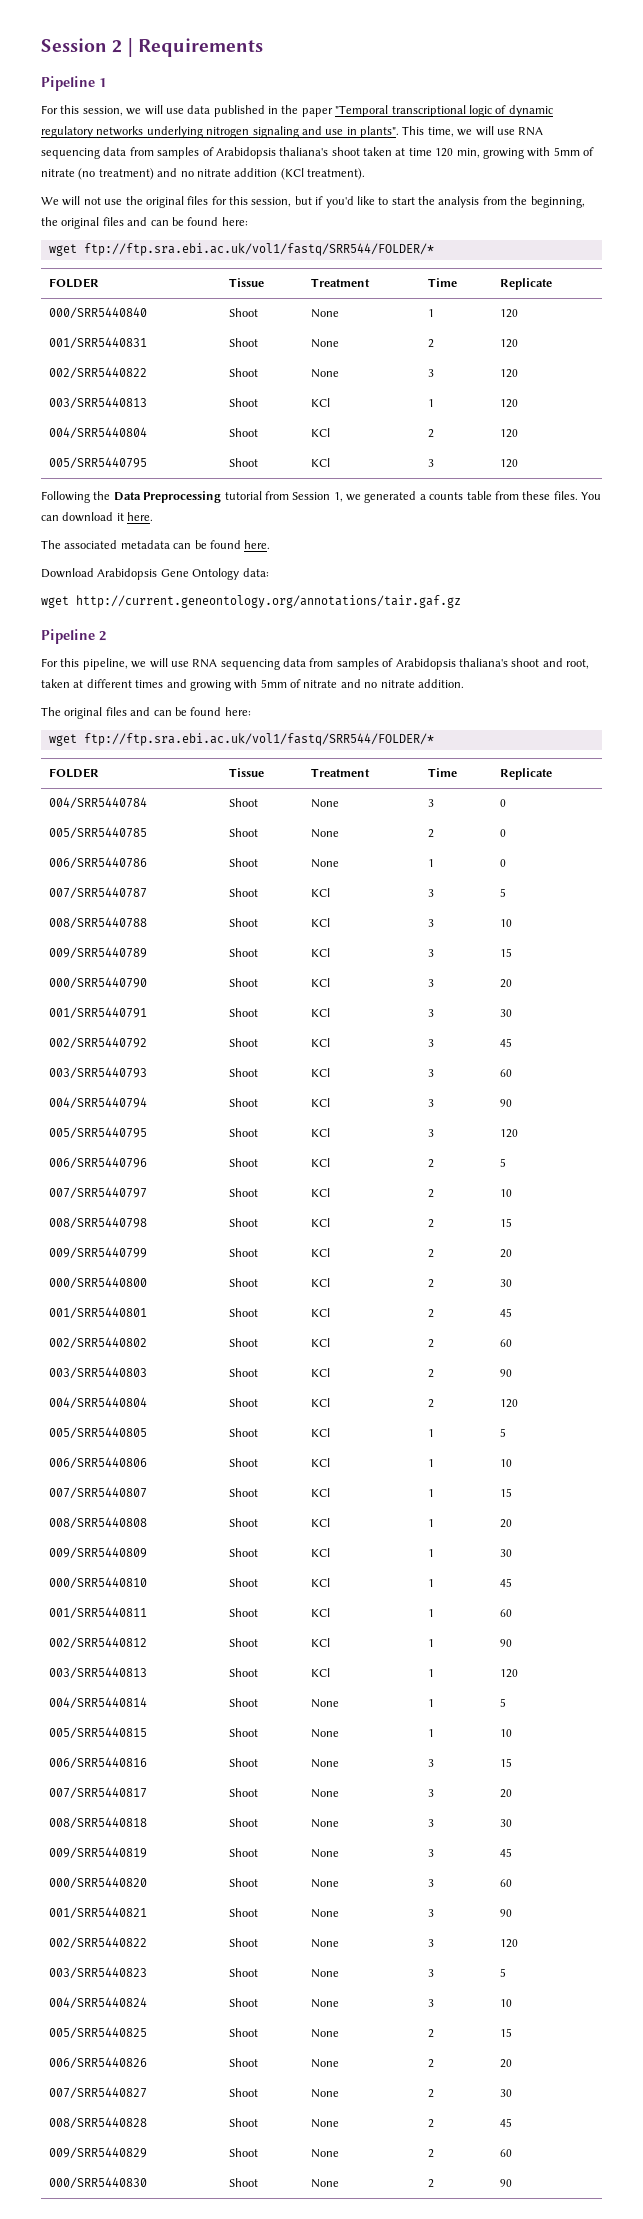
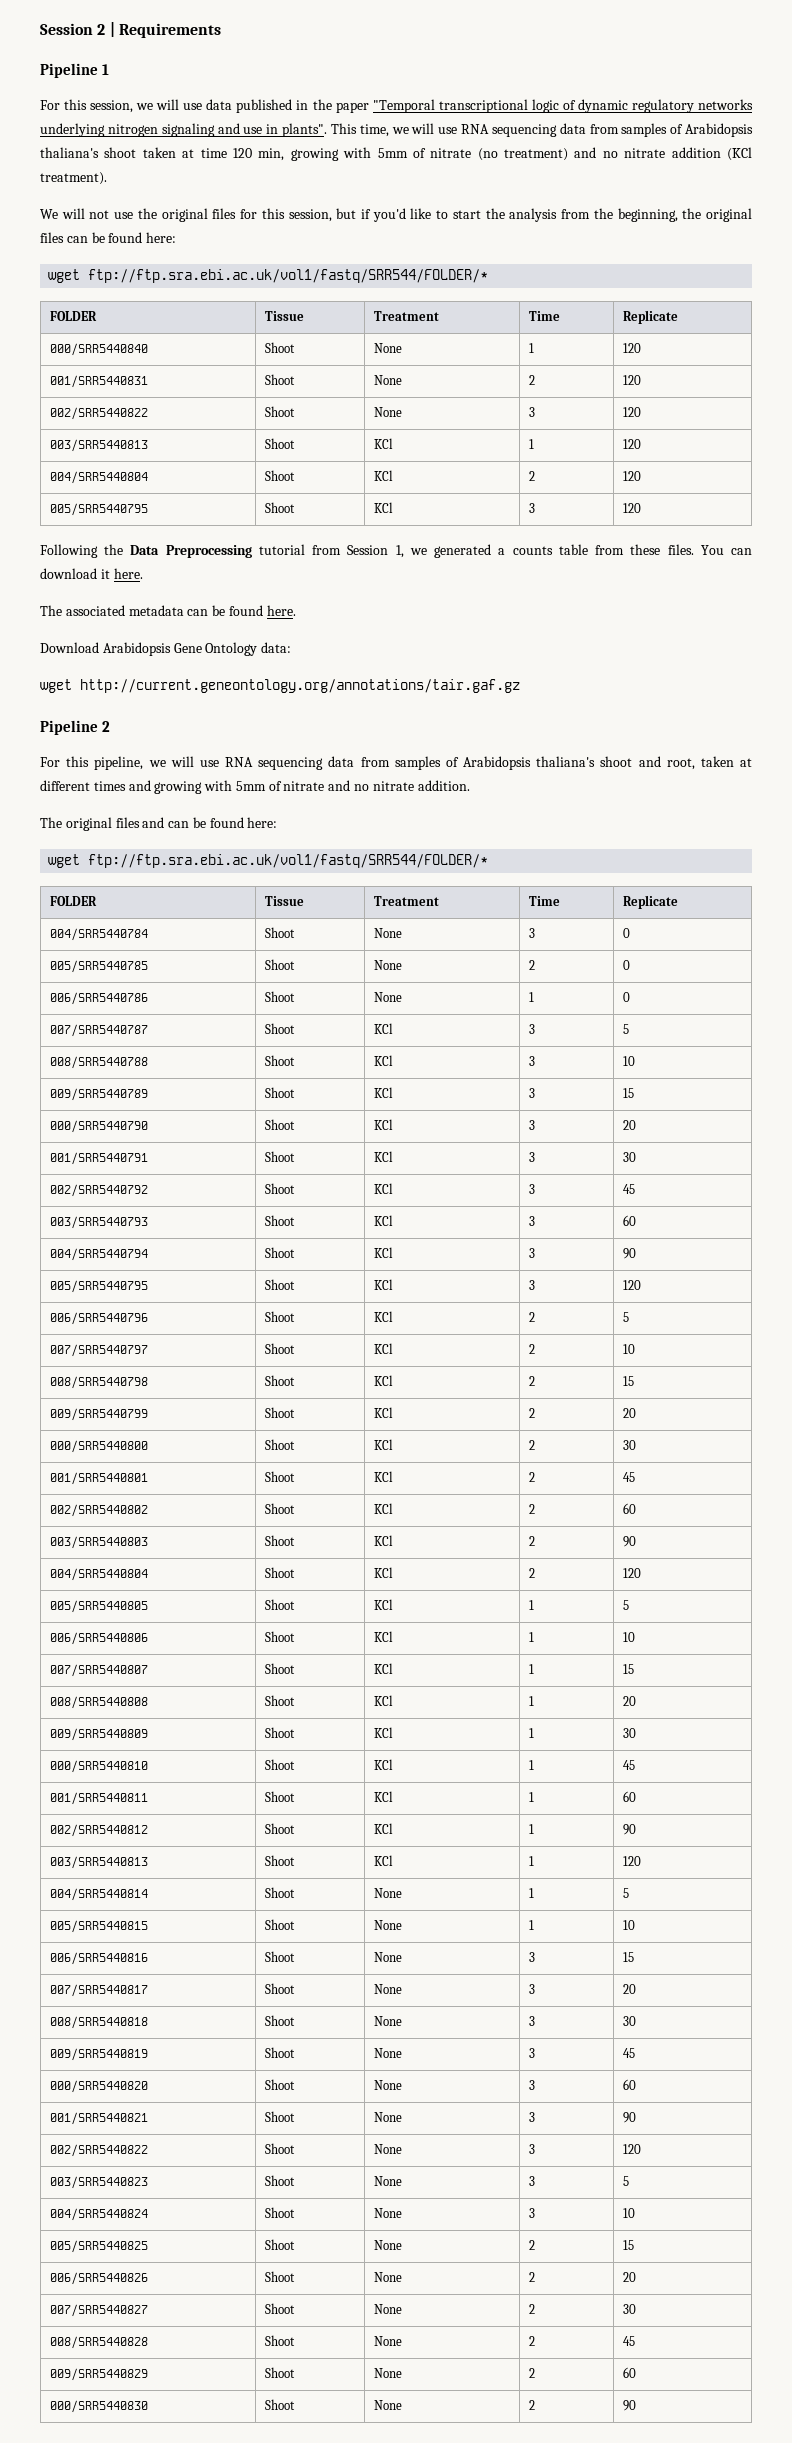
- We will not use the original files for this session, but if you'd like to start the analysis from the beginning, the original files and can be found here:
+ We will not use the original files for this session, but if you'd like to start the analysis from the beginning, the original files can be found here:

